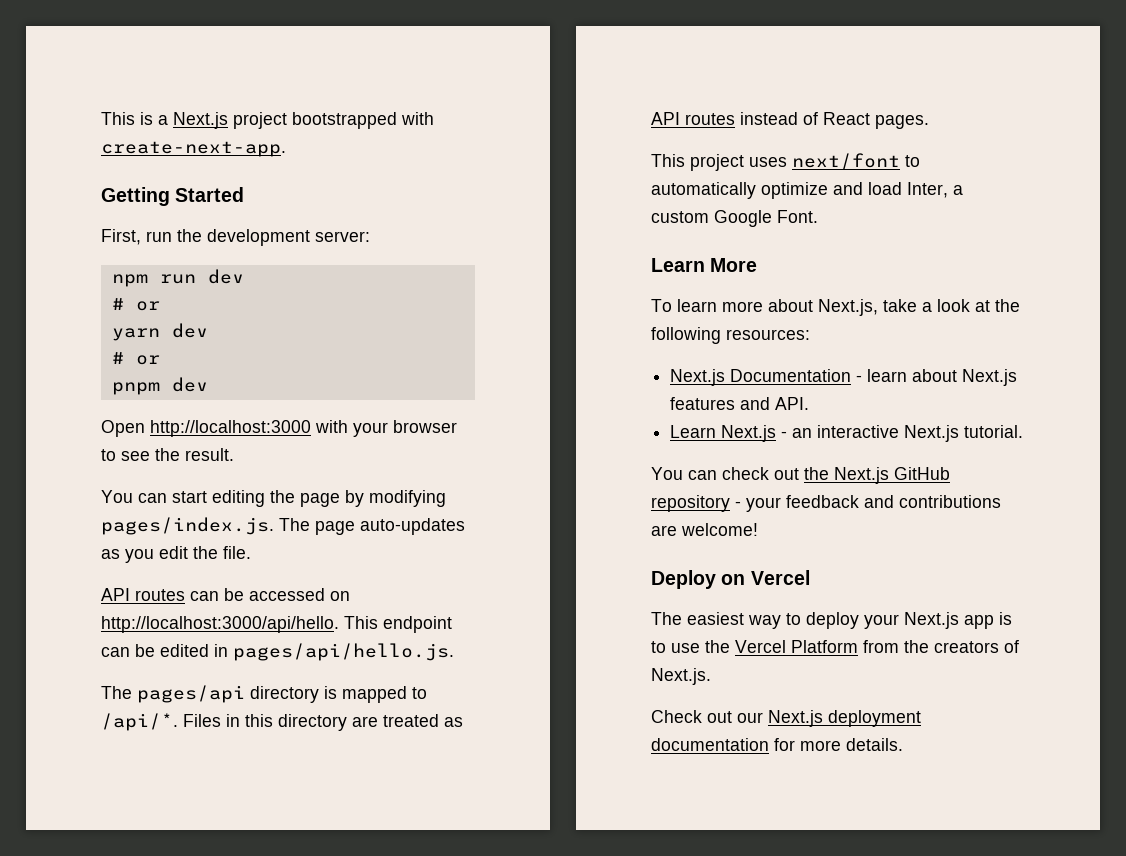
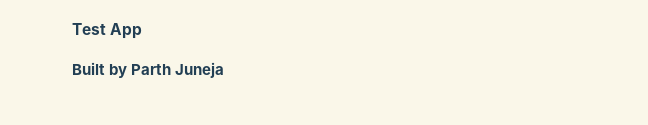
- This is a Next.js project bootstrapped with create-next-app.
- Getting Started
- First, run the development server:
- npm run dev
- # or
- yarn dev
- # or
- pnpm dev
- Open http://localhost:3000 with your browser to see the result.
- You can start editing the page by modifying pages/index.js. The page auto-updates as you edit the file.
- API routes can be accessed on http://localhost:3000/api/hello. This endpoint can be edited in pages/api/hello.js.
- The pages/api directory is mapped to /api/*. Files in this directory are treated as API routes instead of React pages.
- This project uses next/font to automatically optimize and load Inter, a custom Google Font.
- Learn More
- To learn more about Next.js, take a look at the following resources:
- Next.js Documentation - learn about Next.js features and API.
- Learn Next.js - an interactive Next.js tutorial.
- You can check out the Next.js GitHub repository - your feedback and contributions are welcome!
- Deploy on Vercel
- The easiest way to deploy your Next.js app is to use the Vercel Platform from the creators of Next.js.
- Check out our Next.js deployment documentation for more details.
+ Test App
+ Built by Parth Juneja

